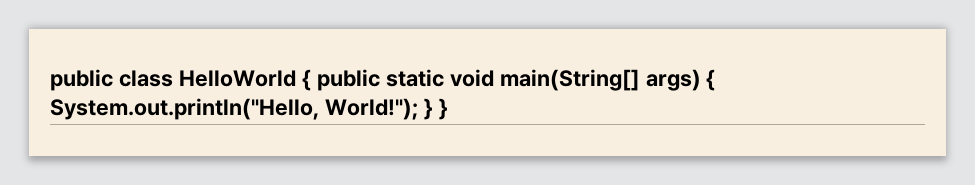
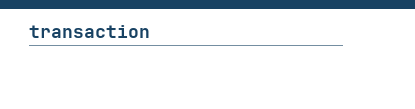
- public class HelloWorld { public static void main(String[] args) { System.out.println("Hello, World!"); } }
+ transaction

